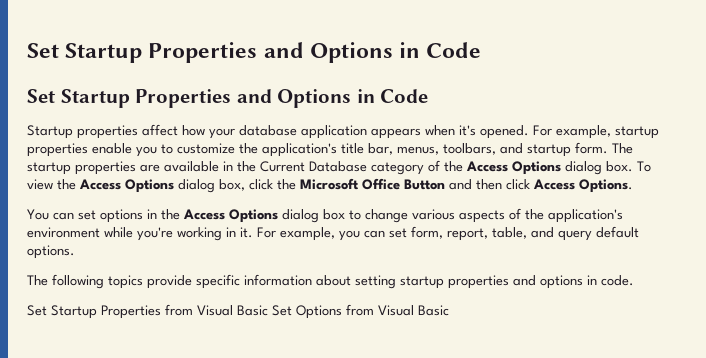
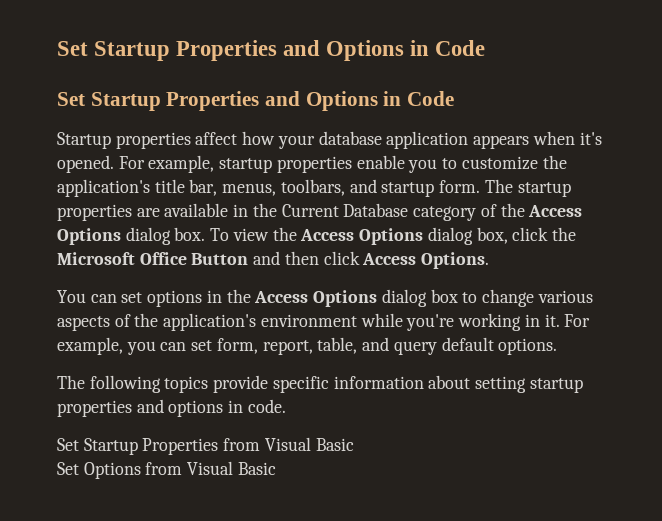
- Set Startup Properties from Visual Basic Set Options from Visual Basic
+ Set Startup Properties from Visual Basic
+ Set Options from Visual Basic

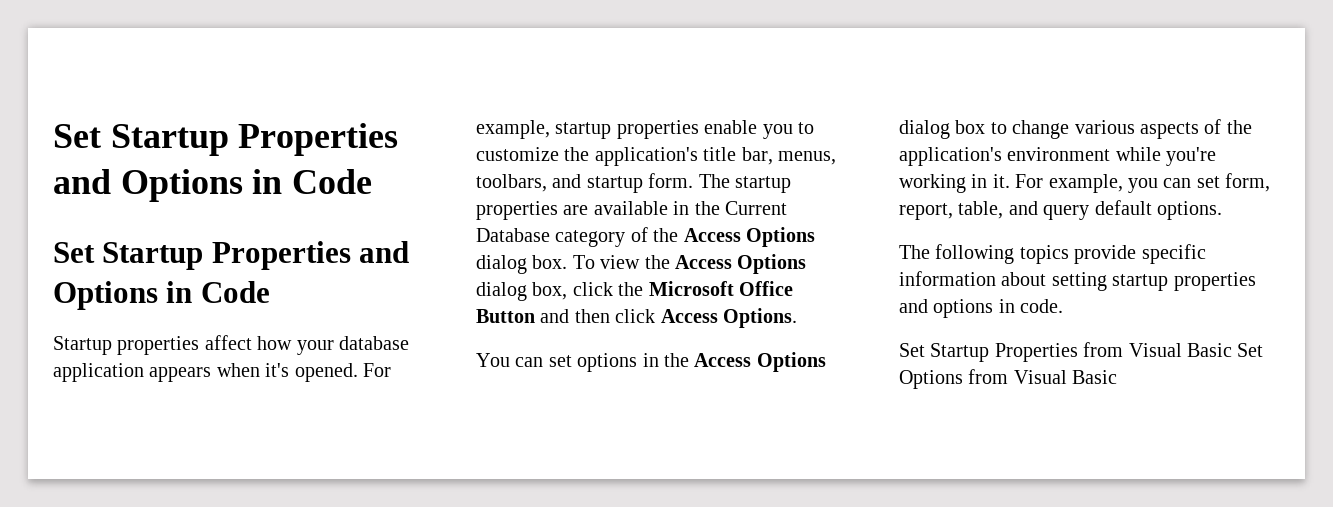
- Set Startup Properties from Visual Basic
- Set Options from Visual Basic
+ Set Startup Properties from Visual Basic Set Options from Visual Basic

